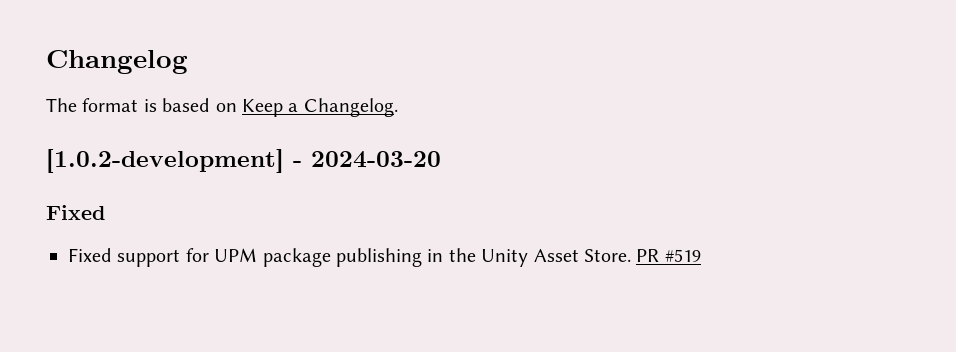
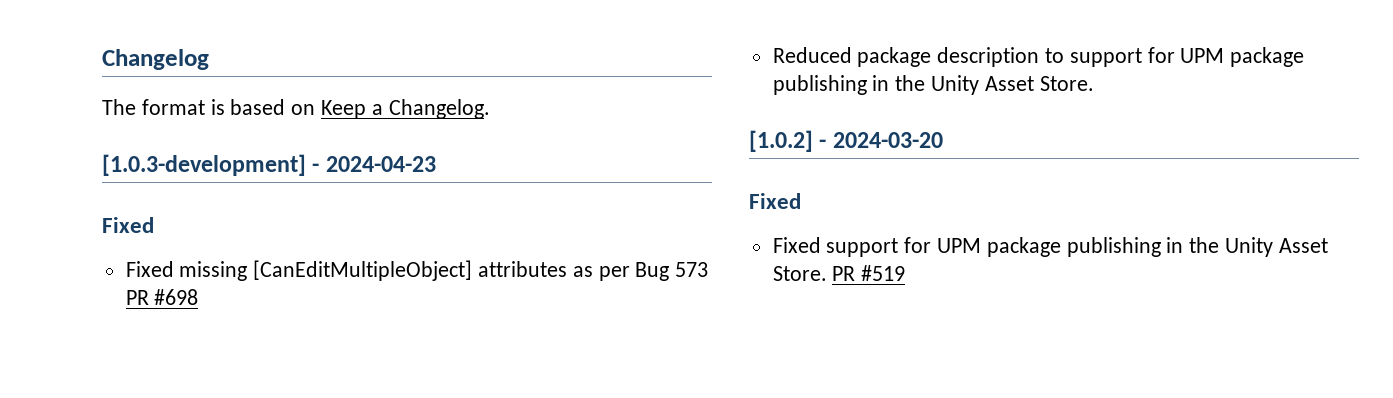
- [1.0.2-development] - 2024-03-20
+ [1.0.3-development] - 2024-04-23
+ Fixed
+ Fixed missing [CanEditMultipleObject] attributes as per Bug 573 PR #698
+ Reduced package description to support for UPM package publishing in the Unity Asset Store.
+ [1.0.2] - 2024-03-20

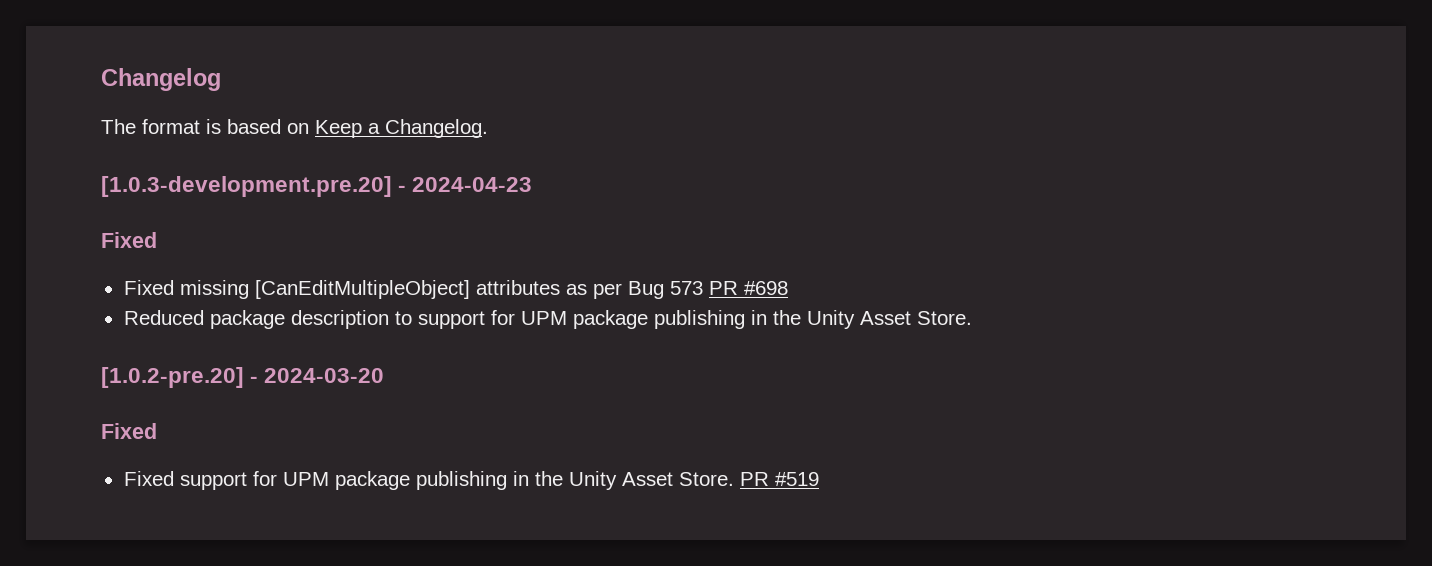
- [1.0.3-development] - 2024-04-23
+ [1.0.3-development.pre.20] - 2024-04-23
- [1.0.2] - 2024-03-20
+ [1.0.2-pre.20] - 2024-03-20

